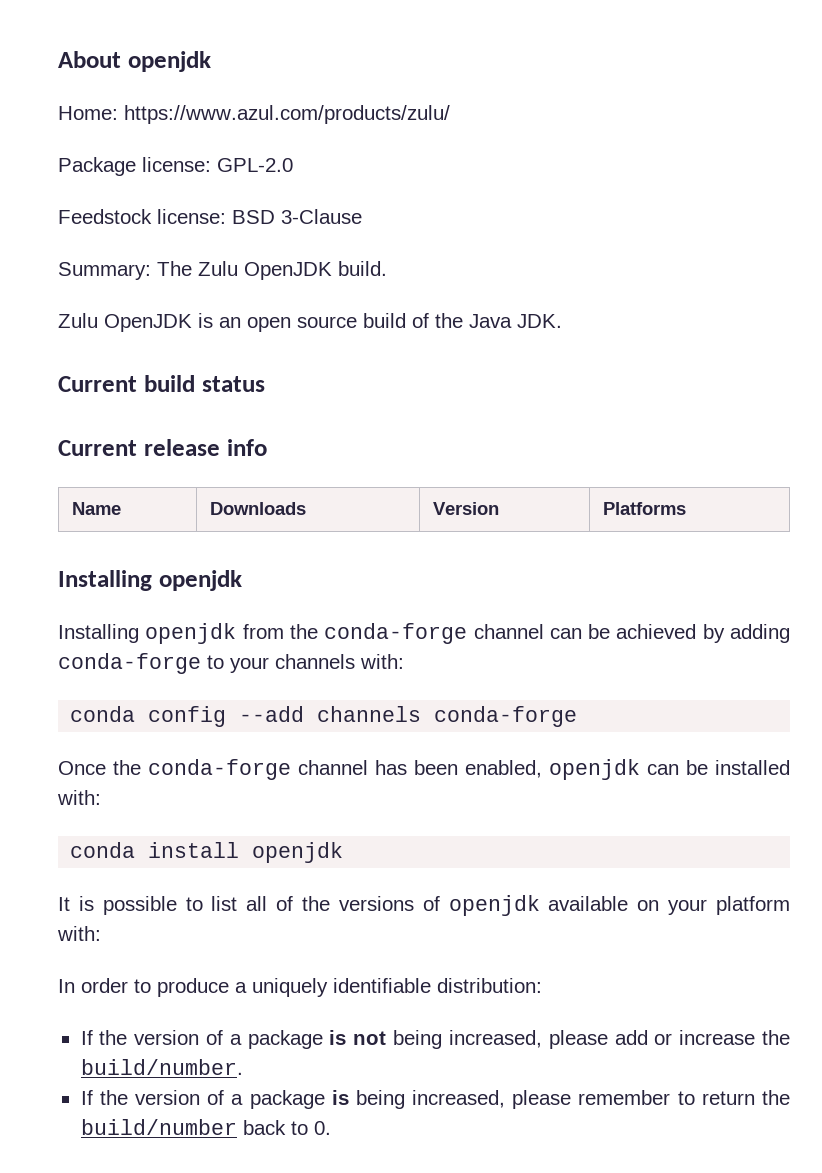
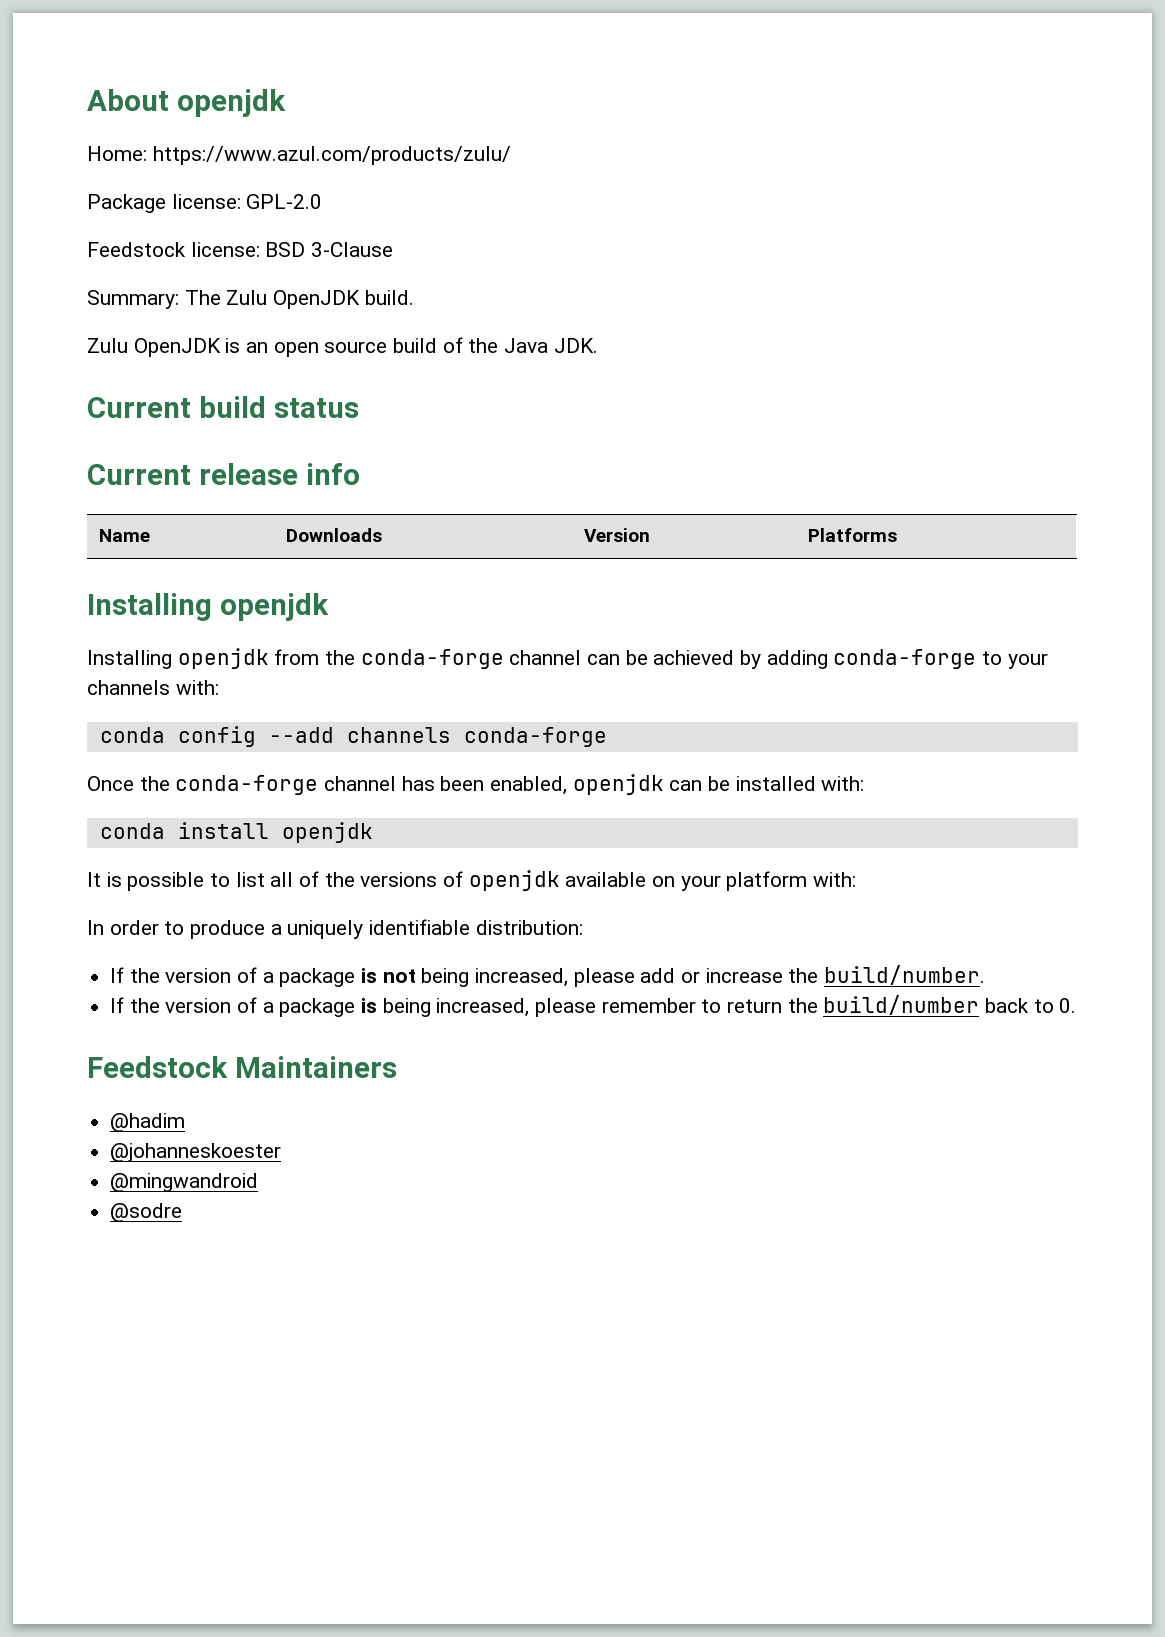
+ Feedstock Maintainers
+ @hadim
+ @johanneskoester
+ @mingwandroid
+ @sodre

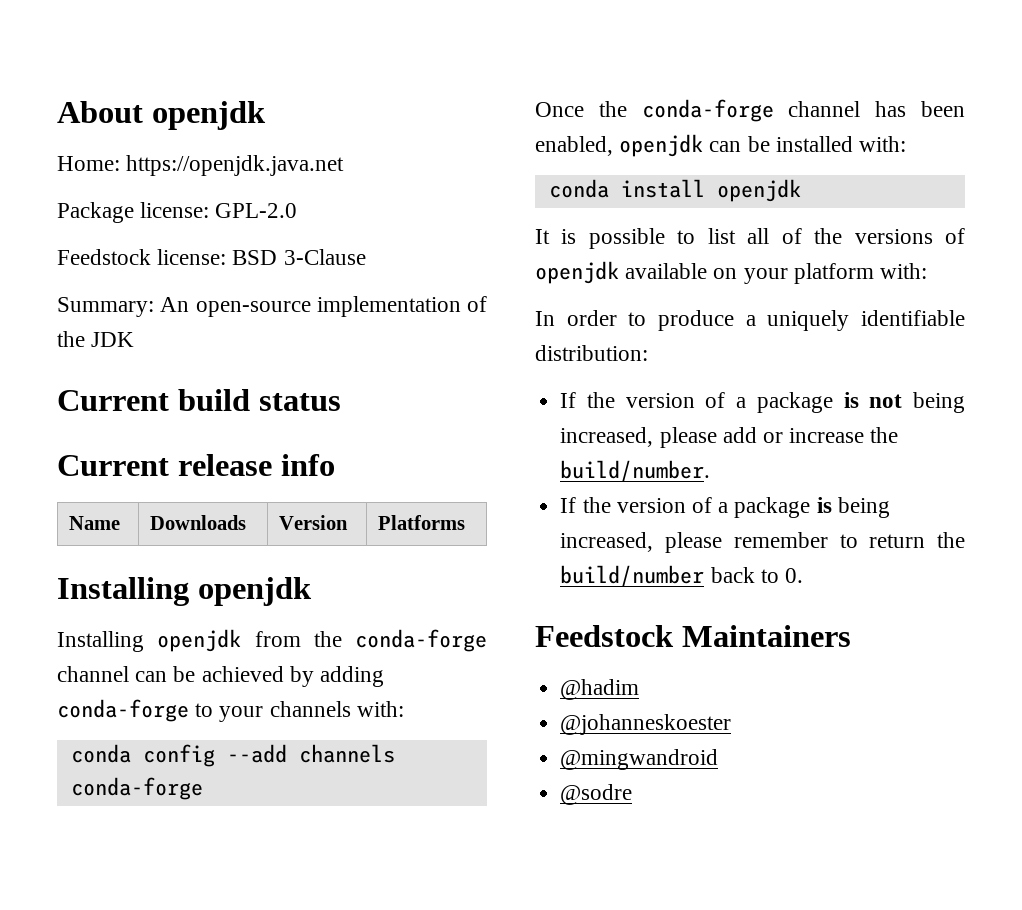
- Home: https://www.azul.com/products/zulu/
+ Home: https://openjdk.java.net
- Summary: The Zulu OpenJDK build.
- Zulu OpenJDK is an open source build of the Java JDK.
+ Summary: An open-source implementation of the JDK

